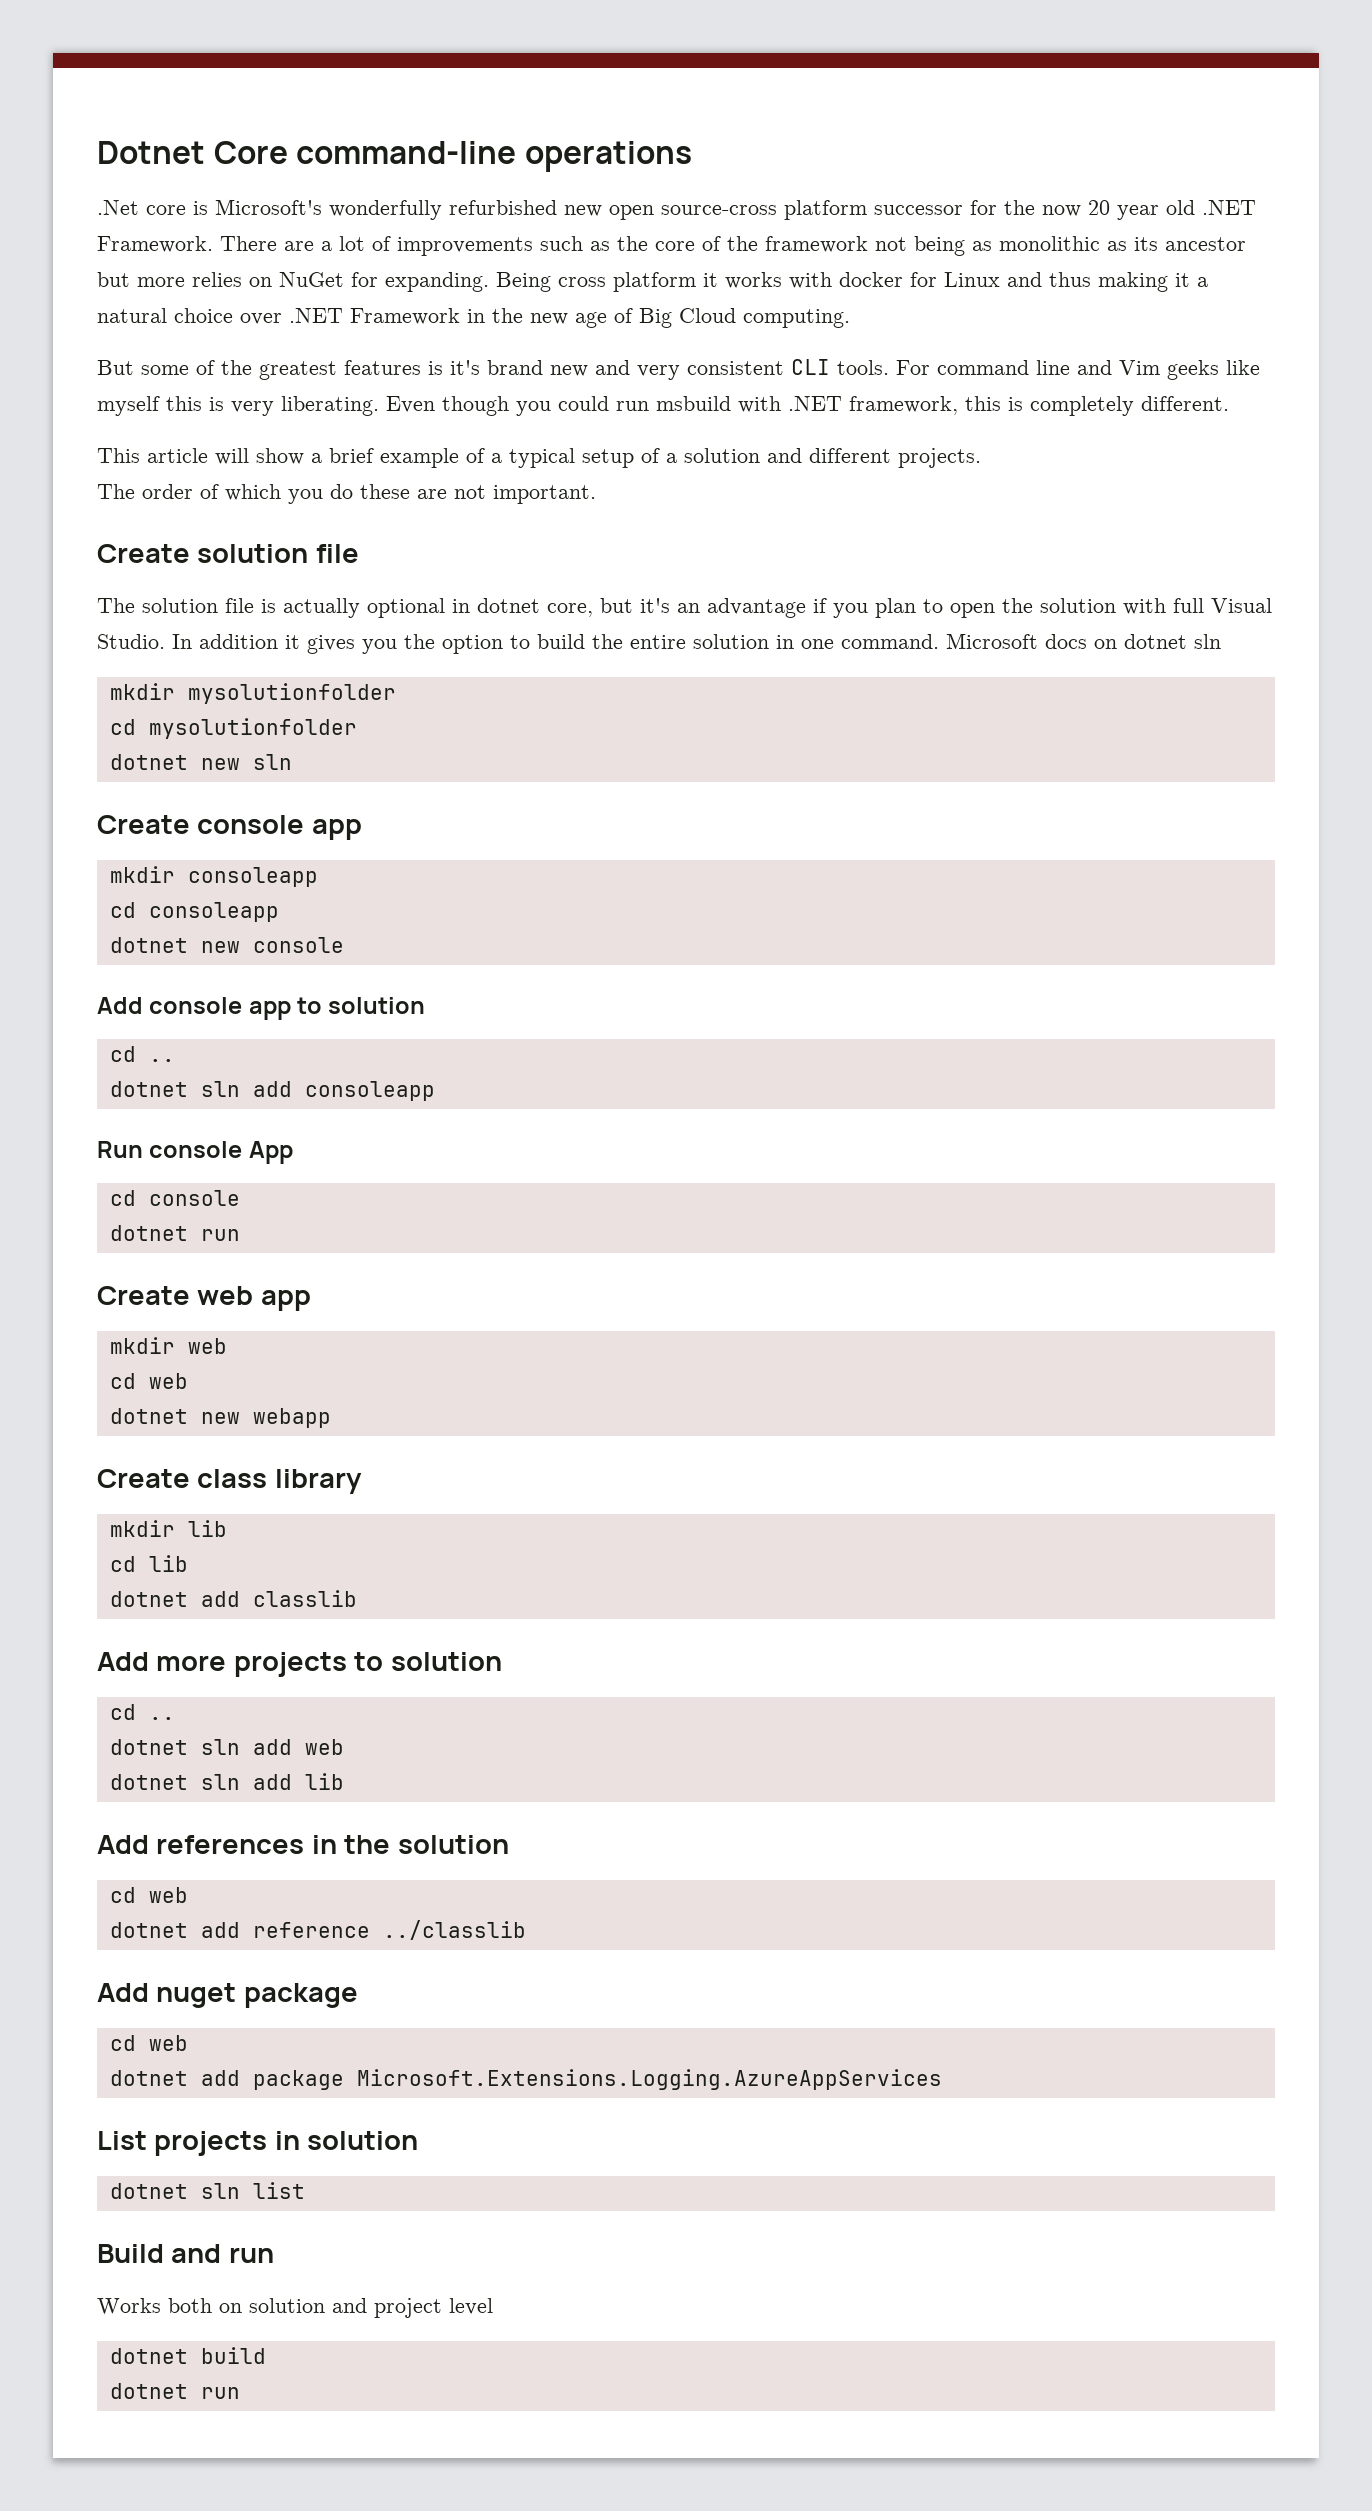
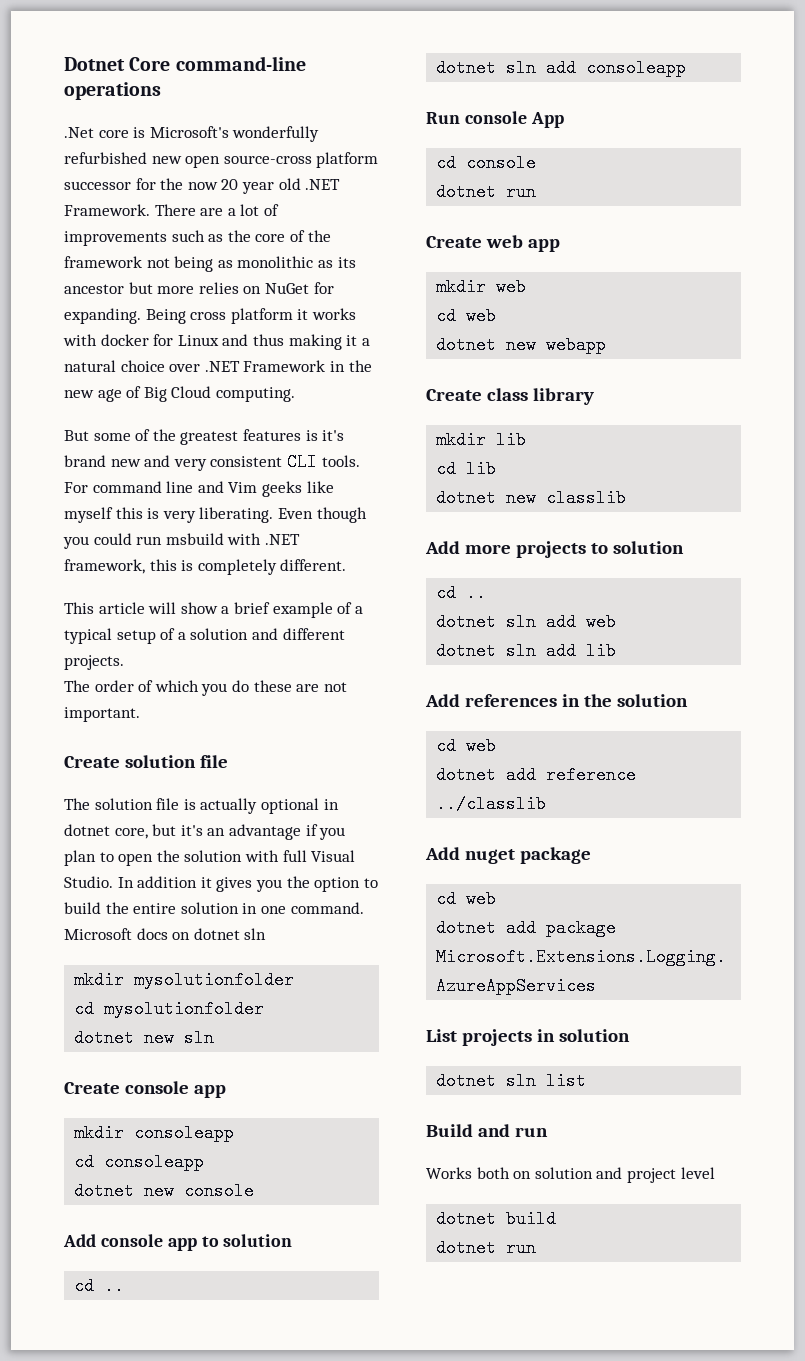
- dotnet add classlib
+ dotnet new classlib

